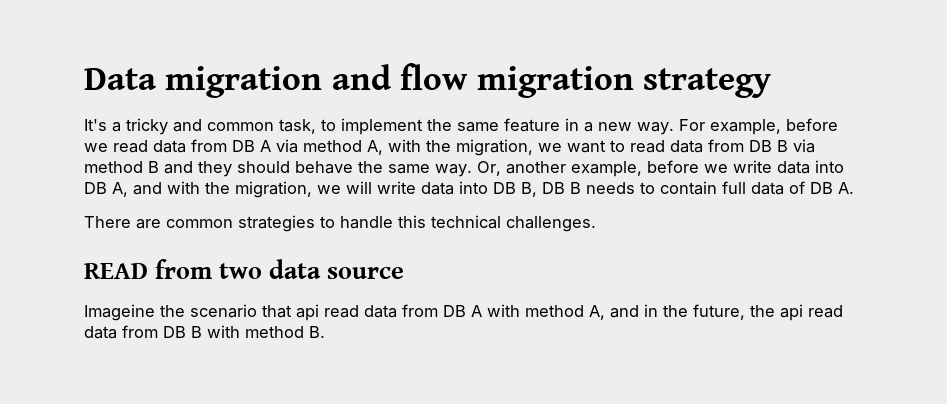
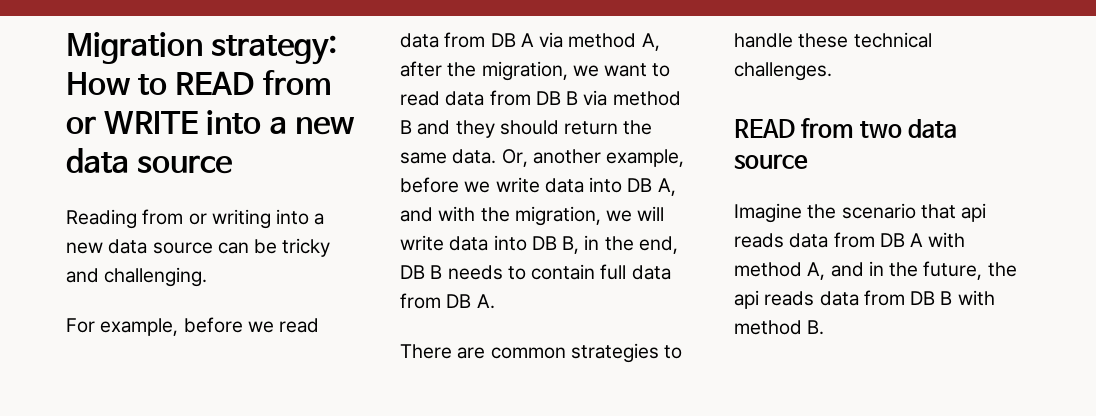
- Data migration and flow migration strategy
- It's a tricky and common task, to implement the same feature in a new way. For example, before we read data from DB A via method A, with the migration, we want to read data from DB B via method B and they should behave the same way.
+ Migration strategy: How to READ from or WRITE into a new data source
+ Reading from or writing into a new data source can be tricky and challenging.
+ For example, before we read data from DB A via method A, after the migration, we want to read data from DB B via method B and they should return the same data.
- Or, another example, before we write data into DB A, and with the migration, we will write data into DB B, DB B needs to contain full data of DB A.
+ Or, another example, before we write data into DB A, and with the migration, we will write data into DB B, in the end, DB B needs to contain full data from DB A.
- There are common strategies to handle this technical challenges.
+ There are common strategies to handle these technical challenges.
- Imageine the scenario that api read data from DB A with method A, and in the future, the api read data from DB B with method B.
+ Imagine the scenario that api reads data from DB A with method A, and in the future, the api reads data from DB B with method B.

